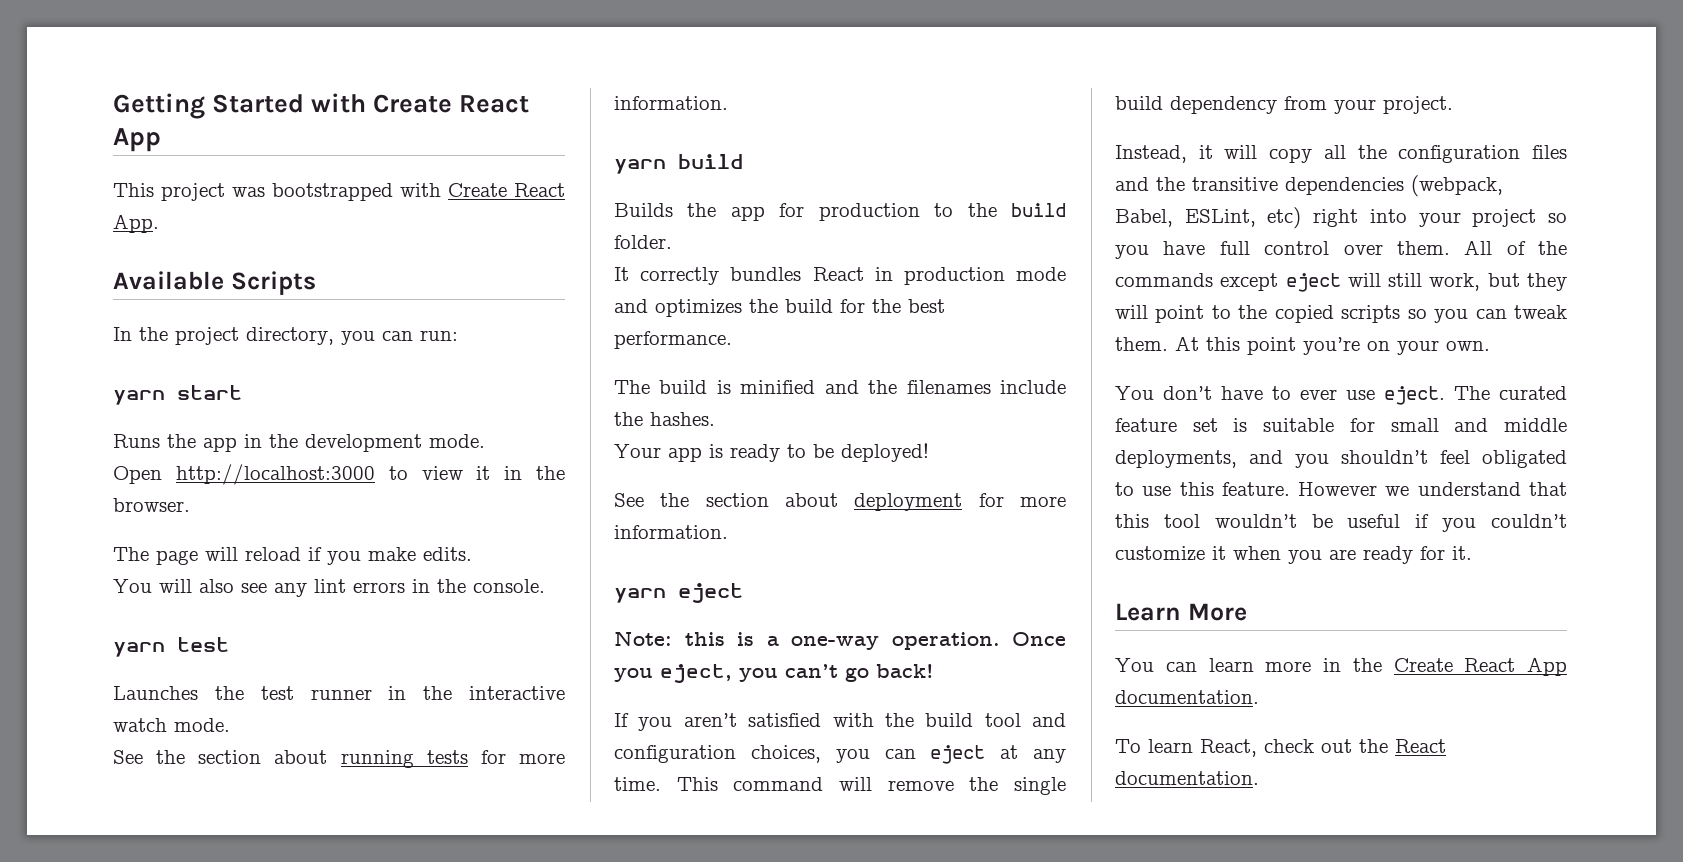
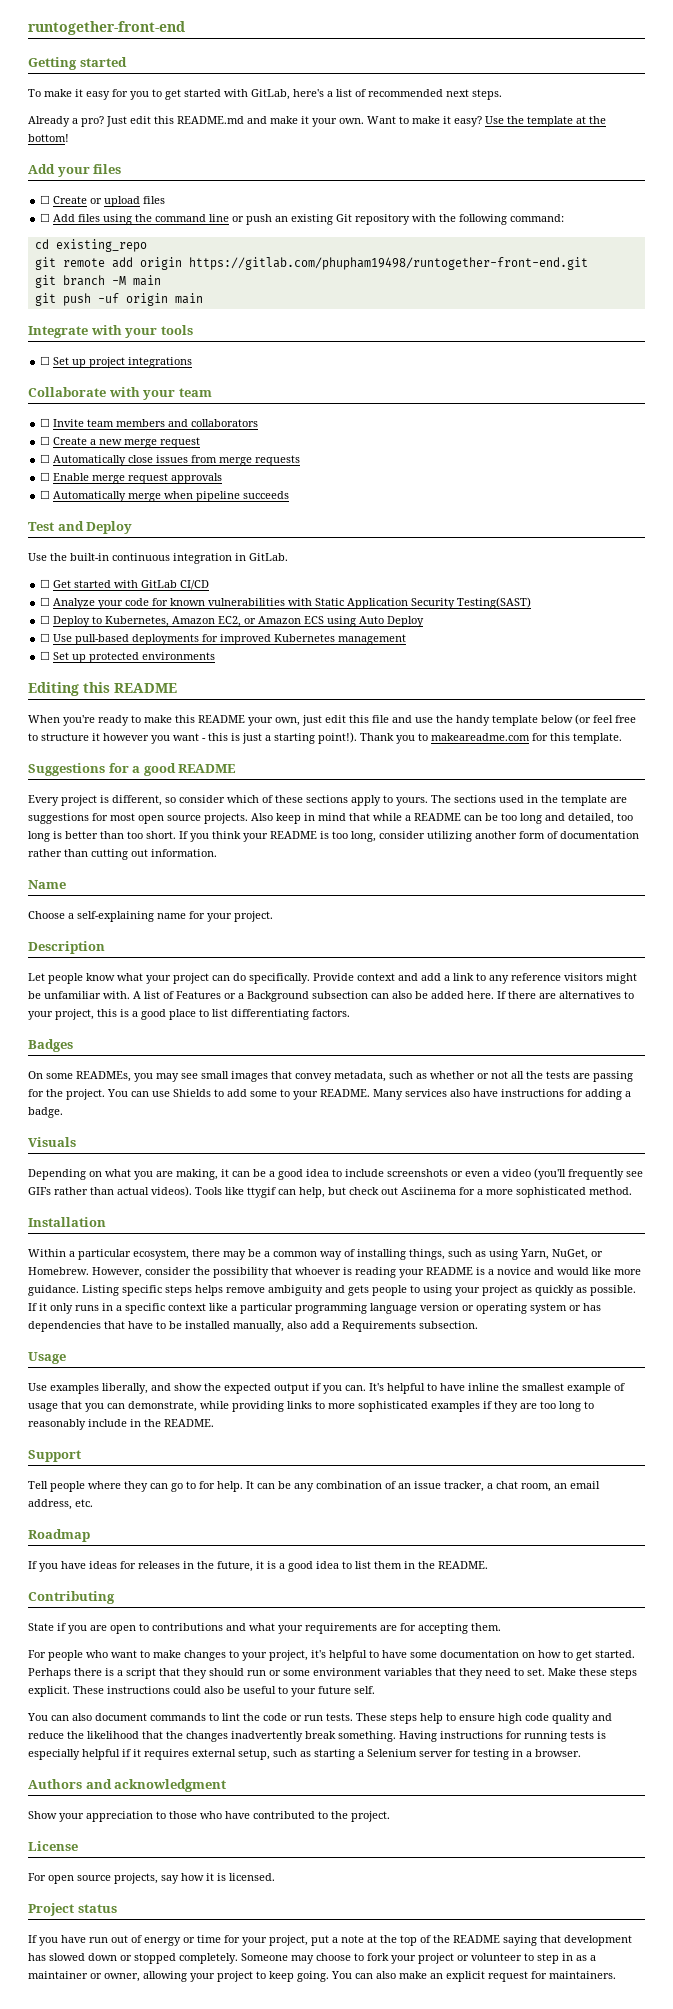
- Getting Started with Create React App
- This project was bootstrapped with Create React App.
- Available Scripts
- In the project directory, you can run:
- yarn start
- Runs the app in the development mode.
- Open http://localhost:3000 to view it in the browser.
- The page will reload if you make edits.
- You will also see any lint errors in the console.
- yarn test
- Launches the test runner in the interactive watch mode.
- See the section about running tests for more information.
- yarn build
- Builds the app for production to the build folder.
- It correctly bundles React in production mode and optimizes the build for the best performance.
- The build is minified and the filenames include the hashes.
- Your app is ready to be deployed!
- See the section about deployment for more information.
- yarn eject
- Note: this is a one-way operation. Once you eject, you can’t go back!
- If you aren’t satisfied with the build tool and configuration choices, you can eject at any time. This command will remove the single build dependency from your project.
- Instead, it will copy all the configuration files and the transitive dependencies (webpack, Babel, ESLint, etc) right into your project so you have full control over them. All of the commands except eject will still work, but they will point to the copied scripts so you can tweak them. At this point you’re on your own.
- You don’t have to ever use eject. The curated feature set is suitable for small and middle deployments, and you shouldn’t feel obligated to use this feature. However we understand that this tool wouldn’t be useful if you couldn’t customize it when you are ready for it.
- Learn More
- You can learn more in the Create React App documentation.
- To learn React, check out the React documentation.
+ runtogether-front-end
+ Getting started
+ To make it easy for you to get started with GitLab, here's a list of recommended next steps.
+ Already a pro? Just edit this README.md and make it your own. Want to make it easy? Use the template at the bottom!
+ Add your files
+ ☐ Create or upload files
+ ☐ Add files using the command line or push an existing Git repository with the following command:
+ cd existing_repo
+ git remote add origin https://gitlab.com/phupham19498/runtogether-front-end.git
+ git branch -M main
+ git push -uf origin main
+ Integrate with your tools
+ ☐ Set up project integrations
+ Collaborate with your team
+ ☐ Invite team members and collaborators
+ ☐ Create a new merge request
+ ☐ Automatically close issues from merge requests
+ ☐ Enable merge request approvals
+ ☐ Automatically merge when pipeline succeeds
+ Test and Deploy
+ Use the built-in continuous integration in GitLab.
+ ☐ Get started with GitLab CI/CD
+ ☐ Analyze your code for known vulnerabilities with Static Application Security Testing(SAST)
+ ☐ Deploy to Kubernetes, Amazon EC2, or Amazon ECS using Auto Deploy
+ ☐ Use pull-based deployments for improved Kubernetes management
+ ☐ Set up protected environments
+ Editing this README
+ When you're ready to make this README your own, just edit this file and use the handy template below (or feel free to structure it however you want - this is just a starting point!). Thank you to makeareadme.com for this template.
+ Suggestions for a good README
+ Every project is different, so consider which of these sections apply to yours. The sections used in the template are suggestions for most open source projects. Also keep in mind that while a README can be too long and detailed, too long is better than too short. If you think your README is too long, consider utilizing another form of documentation rather than cutting out information.
+ Name
+ Choose a self-explaining name for your project.
+ Description
+ Let people know what your project can do specifically. Provide context and add a link to any reference visitors might be unfamiliar with. A list of Features or a Background subsection can also be added here. If there are alternatives to your project, this is a good place to list differentiating factors.
+ Badges
+ On some READMEs, you may see small images that convey metadata, such as whether or not all the tests are passing for the project. You can use Shields to add some to your README. Many services also have instructions for adding a badge.
+ Visuals
+ Depending on what you are making, it can be a good idea to include screenshots or even a video (you'll frequently see GIFs rather than actual videos). Tools like ttygif can help, but check out Asciinema for a more sophisticated method.
+ Installation
+ Within a particular ecosystem, there may be a common way of installing things, such as using Yarn, NuGet, or Homebrew. However, consider the possibility that whoever is reading your README is a novice and would like more guidance. Listing specific steps helps remove ambiguity and gets people to using your project as quickly as possible. If it only runs in a specific context like a particular programming language version or operating system or has dependencies that have to be installed manually, also add a Requirements subsection.
+ Usage
+ Use examples liberally, and show the expected output if you can. It's helpful to have inline the smallest example of usage that you can demonstrate, while providing links to more sophisticated examples if they are too long to reasonably include in the README.
+ Support
+ Tell people where they can go to for help. It can be any combination of an issue tracker, a chat room, an email address, etc.
+ Roadmap
+ If you have ideas for releases in the future, it is a good idea to list them in the README.
+ Contributing
+ State if you are open to contributions and what your requirements are for accepting them.
+ For people who want to make changes to your project, it's helpful to have some documentation on how to get started. Perhaps there is a script that they should run or some environment variables that they need to set. Make these steps explicit. These instructions could also be useful to your future self.
+ You can also document commands to lint the code or run tests. These steps help to ensure high code quality and reduce the likelihood that the changes inadvertently break something. Having instructions for running tests is especially helpful if it requires external setup, such as starting a Selenium server for testing in a browser.
+ Authors and acknowledgment
+ Show your appreciation to those who have contributed to the project.
+ License
+ For open source projects, say how it is licensed.
+ Project status
+ If you have run out of energy or time for your project, put a note at the top of the README saying that development has slowed down or stopped completely. Someone may choose to fork your project or volunteer to step in as a maintainer or owner, allowing your project to keep going. You can also make an explicit request for maintainers.

